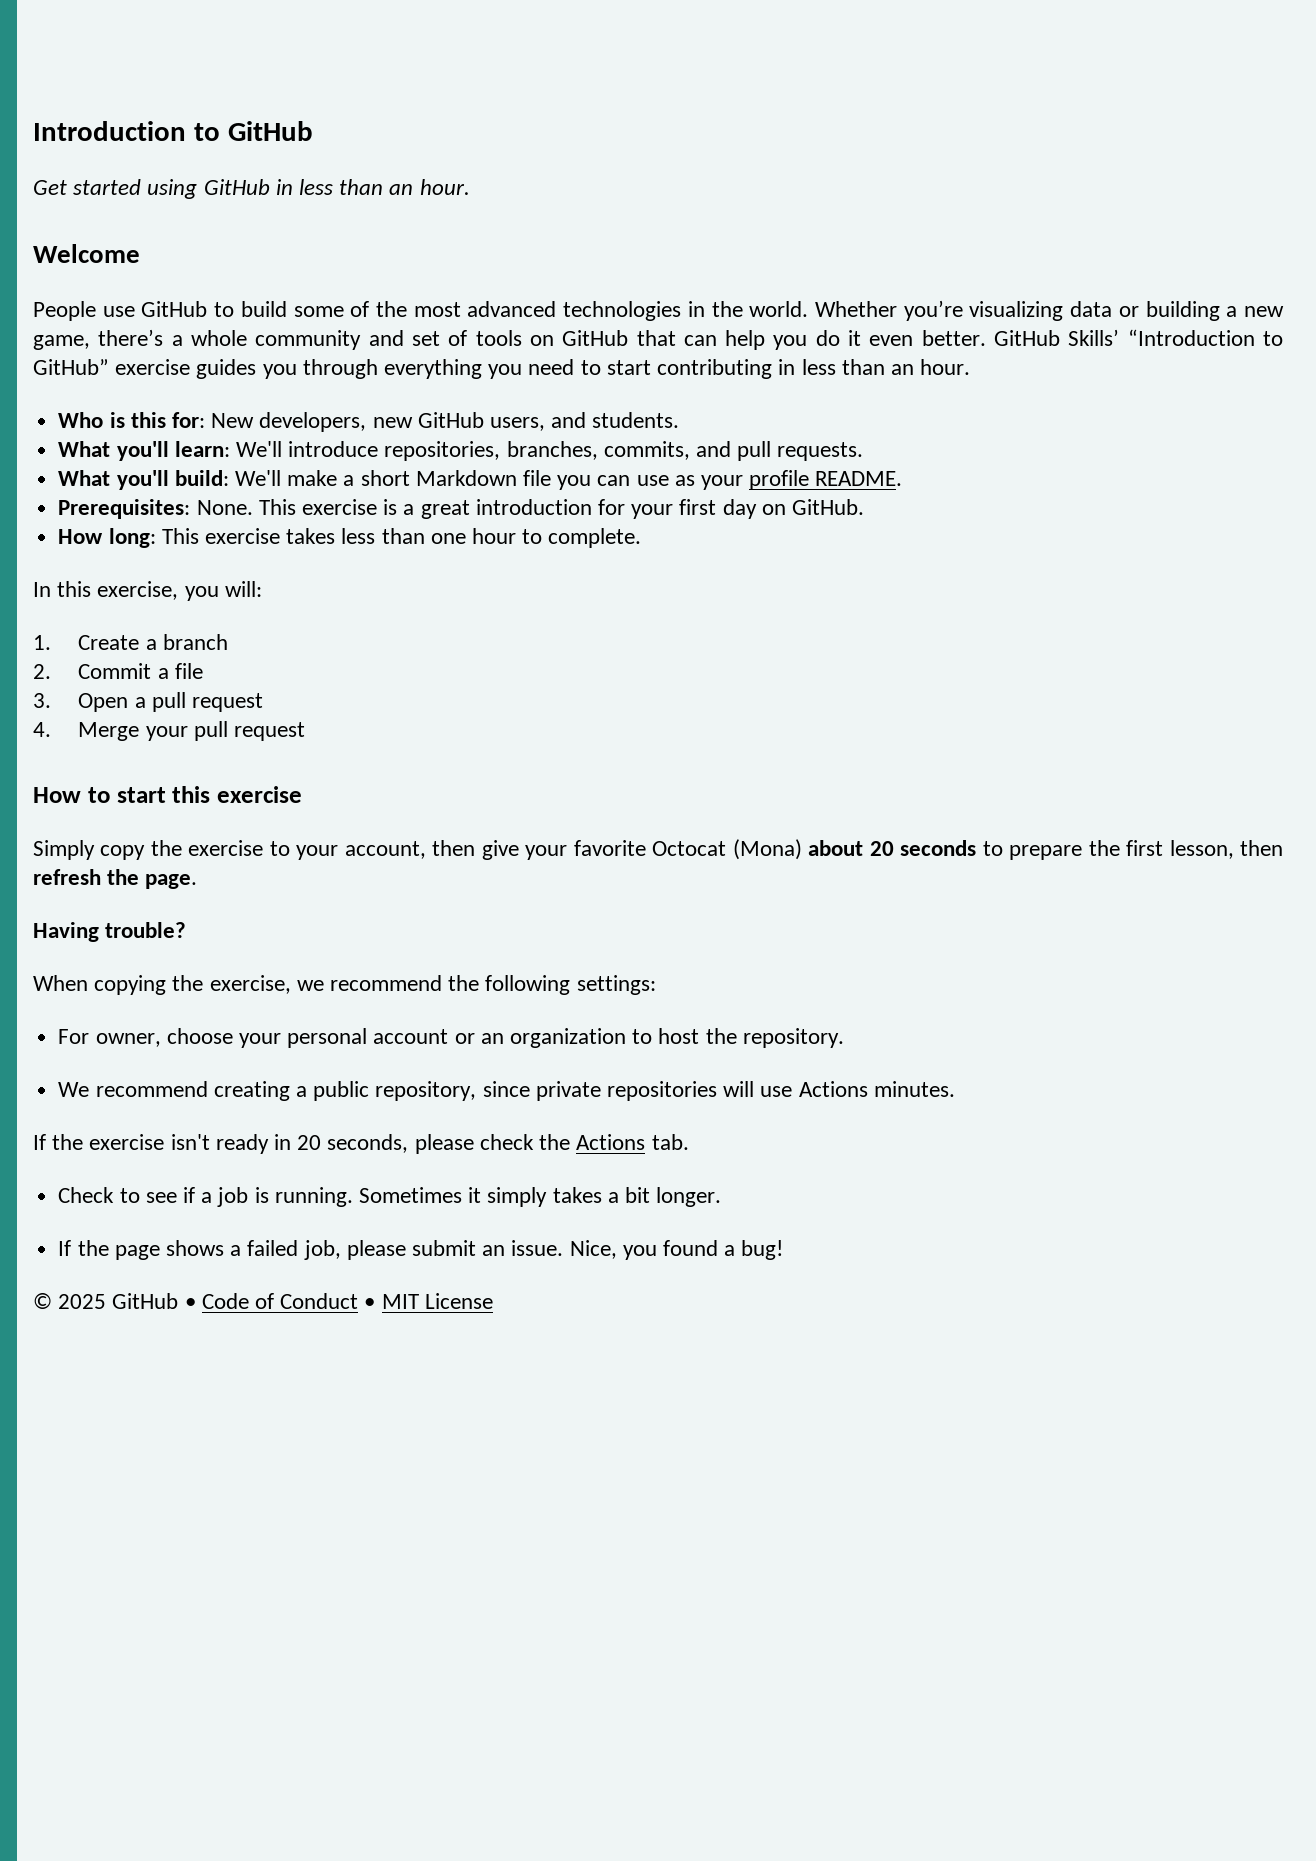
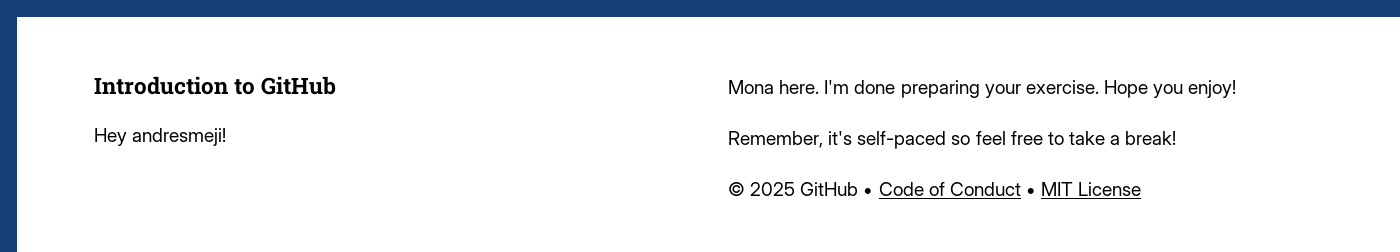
- Get started using GitHub in less than an hour.
- Welcome
- People use GitHub to build some of the most advanced technologies in the world. Whether you’re visualizing data or building a new game, there’s a whole community and set of tools on GitHub that can help you do it even better. GitHub Skills’ “Introduction to GitHub” exercise guides you through everything you need to start contributing in less than an hour.
- Who is this for: New developers, new GitHub users, and students.
- What you'll learn: We'll introduce repositories, branches, commits, and pull requests.
- What you'll build: We'll make a short Markdown file you can use as your profile README.
- Prerequisites: None. This exercise is a great introduction for your first day on GitHub.
- How long: This exercise takes less than one hour to complete.
- In this exercise, you will:
- 1. Create a branch
- 2. Commit a file
- 3. Open a pull request
- 4. Merge your pull request
- How to start this exercise
- Simply copy the exercise to your account, then give your favorite Octocat (Mona) about 20 seconds to prepare the first lesson, then refresh the page.
- Having trouble?
- When copying the exercise, we recommend the following settings:
- For owner, choose your personal account or an organization to host the repository.
- We recommend creating a public repository, since private repositories will use Actions minutes.
- If the exercise isn't ready in 20 seconds, please check the Actions tab.
- Check to see if a job is running. Sometimes it simply takes a bit longer.
- If the page shows a failed job, please submit an issue. Nice, you found a bug!
+ Hey andresmeji!
+ Mona here. I'm done preparing your exercise. Hope you enjoy!
+ Remember, it's self-paced so feel free to take a break!

